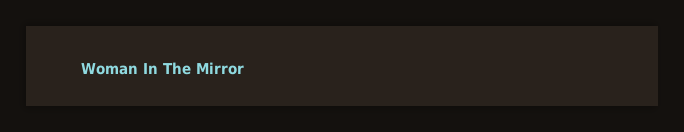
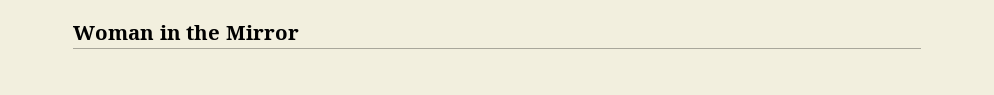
- Woman In The Mirror
+ Woman in the Mirror

